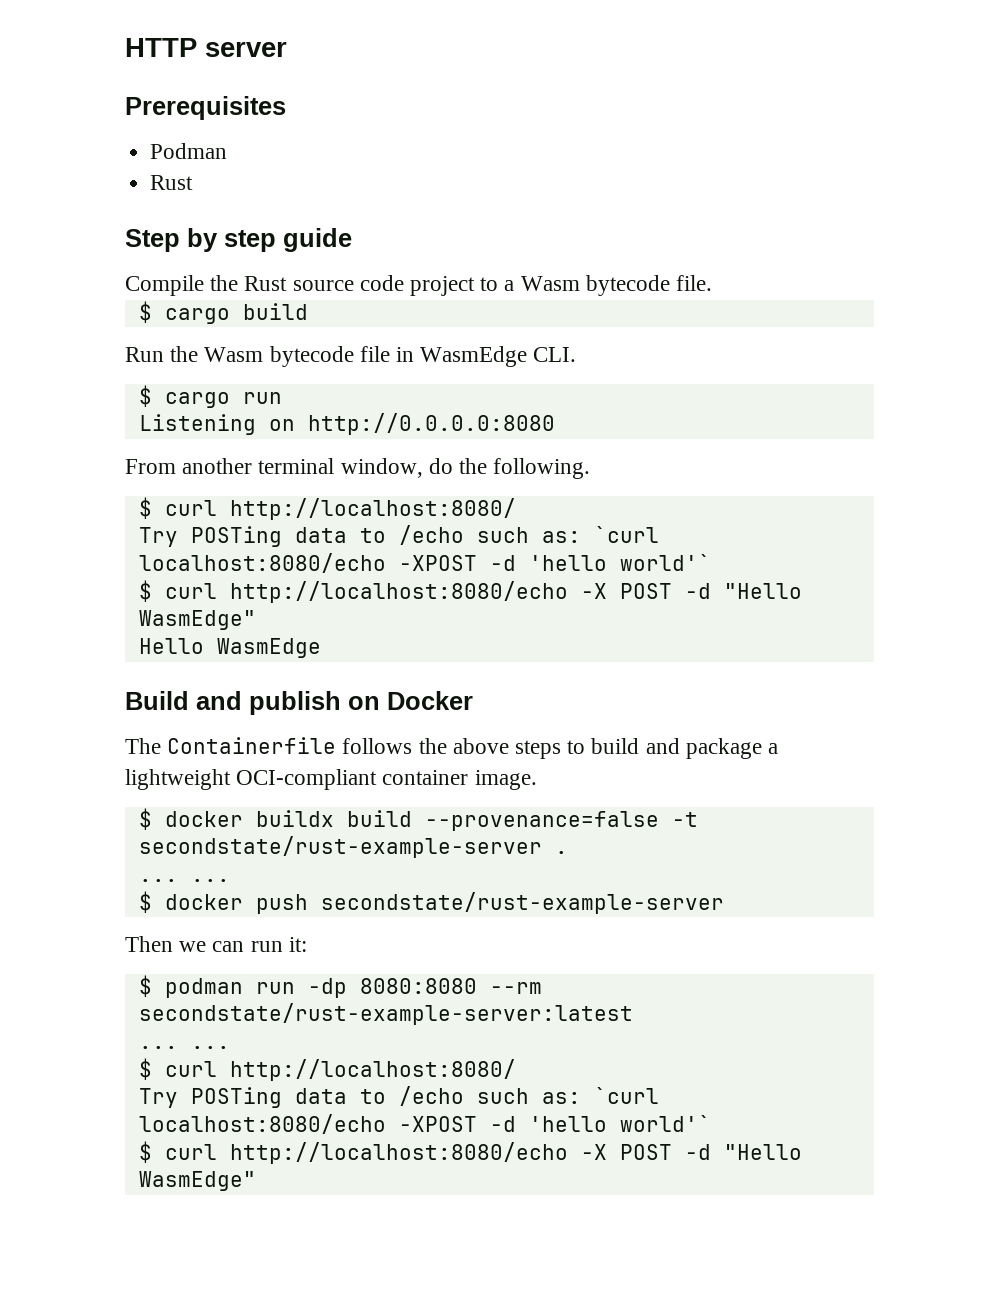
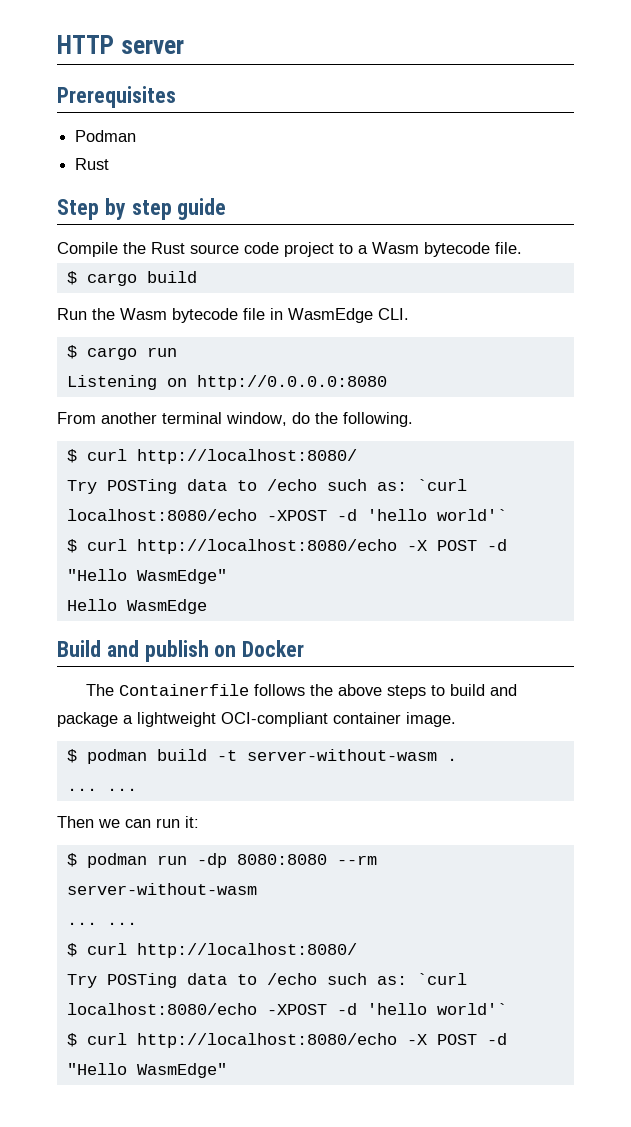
- $ docker buildx build --provenance=false -t secondstate/rust-example-server .
+ $ podman build -t server-without-wasm .
- $ docker push secondstate/rust-example-server
- $ podman run -dp 8080:8080 --rm secondstate/rust-example-server:latest
+ $ podman run -dp 8080:8080 --rm server-without-wasm

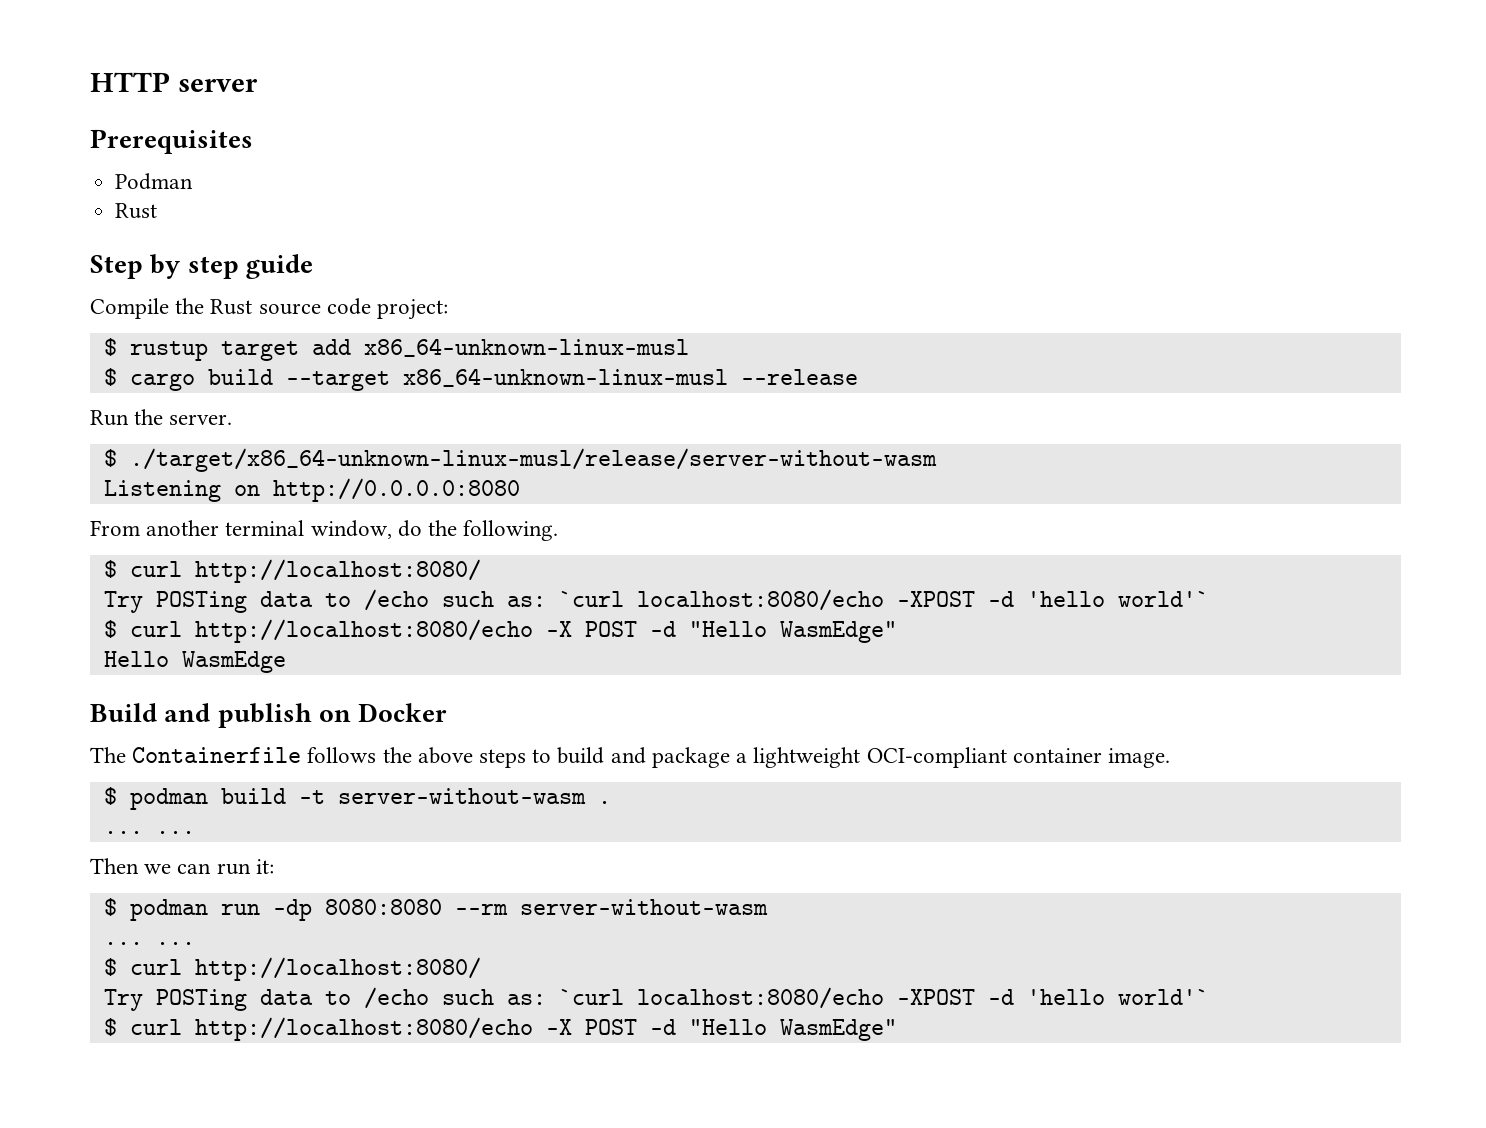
- Compile the Rust source code project to a Wasm bytecode file.
+ Compile the Rust source code project:
+ $ rustup target add x86_64-unknown-linux-musl
- $ cargo build
+ $ cargo build --target x86_64-unknown-linux-musl --release
- Run the Wasm bytecode file in WasmEdge CLI.
- $ cargo run
+ Run the server.
+ $ ./target/x86_64-unknown-linux-musl/release/server-without-wasm

